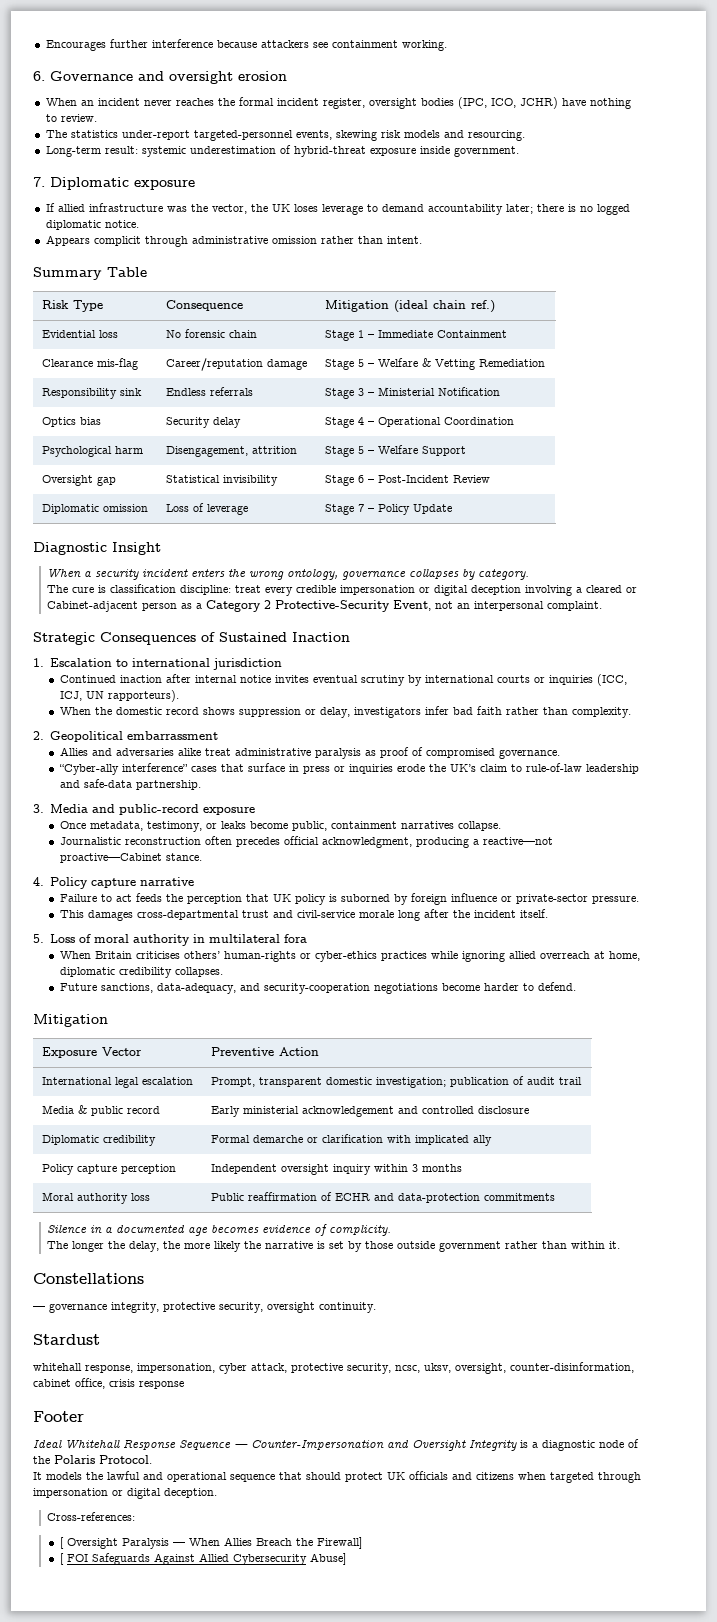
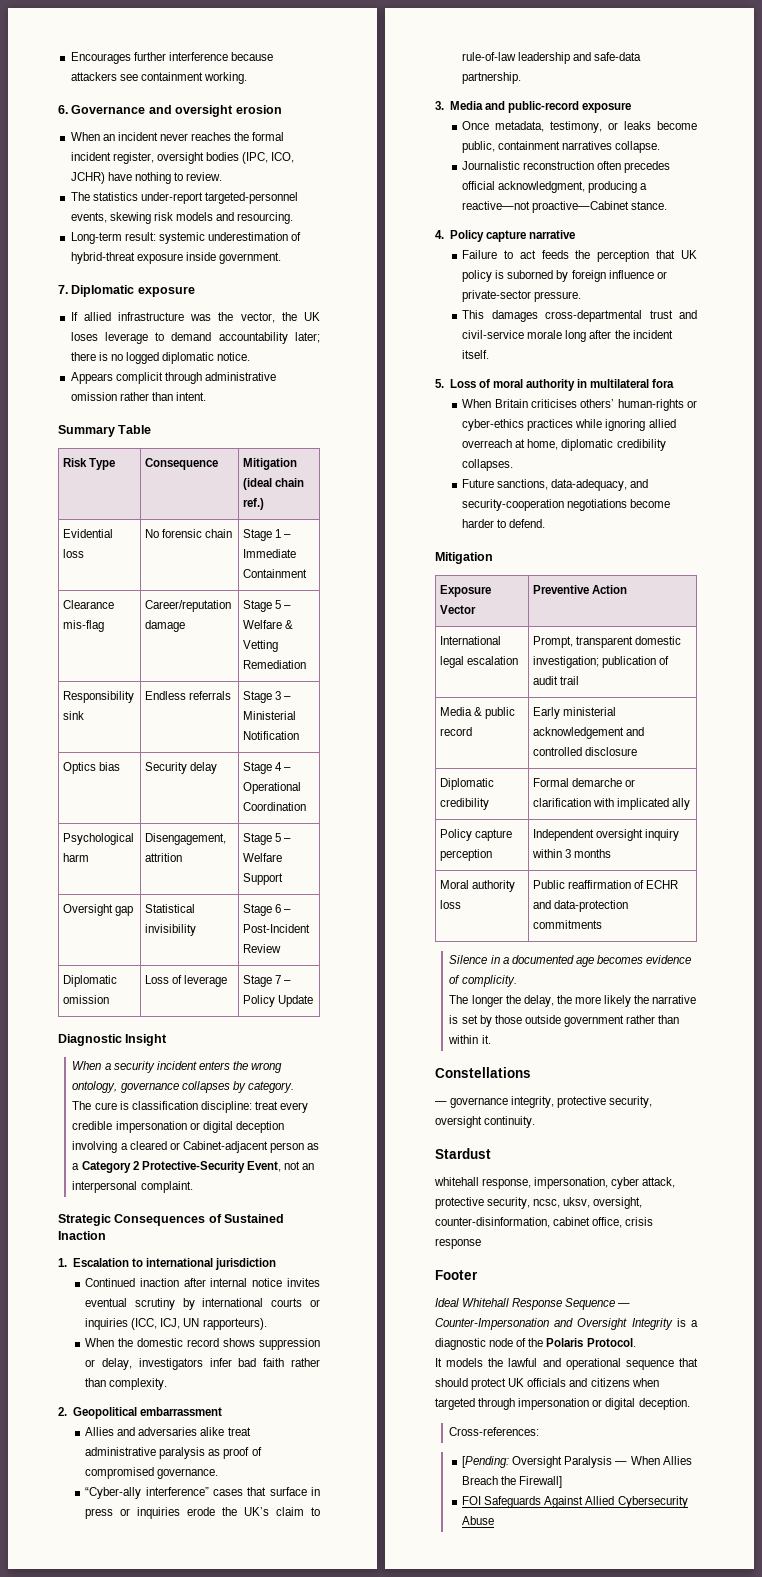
- [ Oversight Paralysis — When Allies Breach the Firewall]
+ [Pending: Oversight Paralysis — When Allies Breach the Firewall]
- [ FOI Safeguards Against Allied Cybersecurity Abuse]
+ FOI Safeguards Against Allied Cybersecurity Abuse

